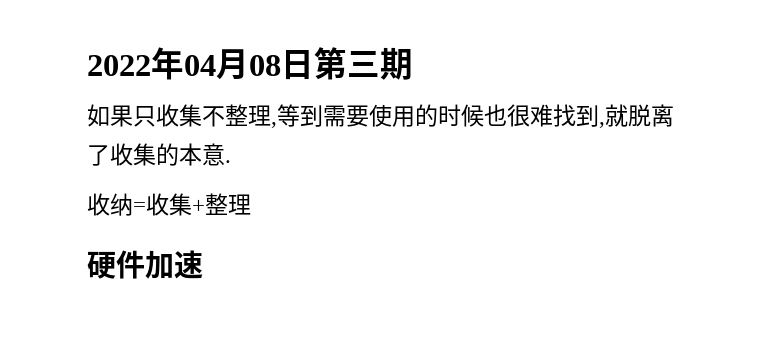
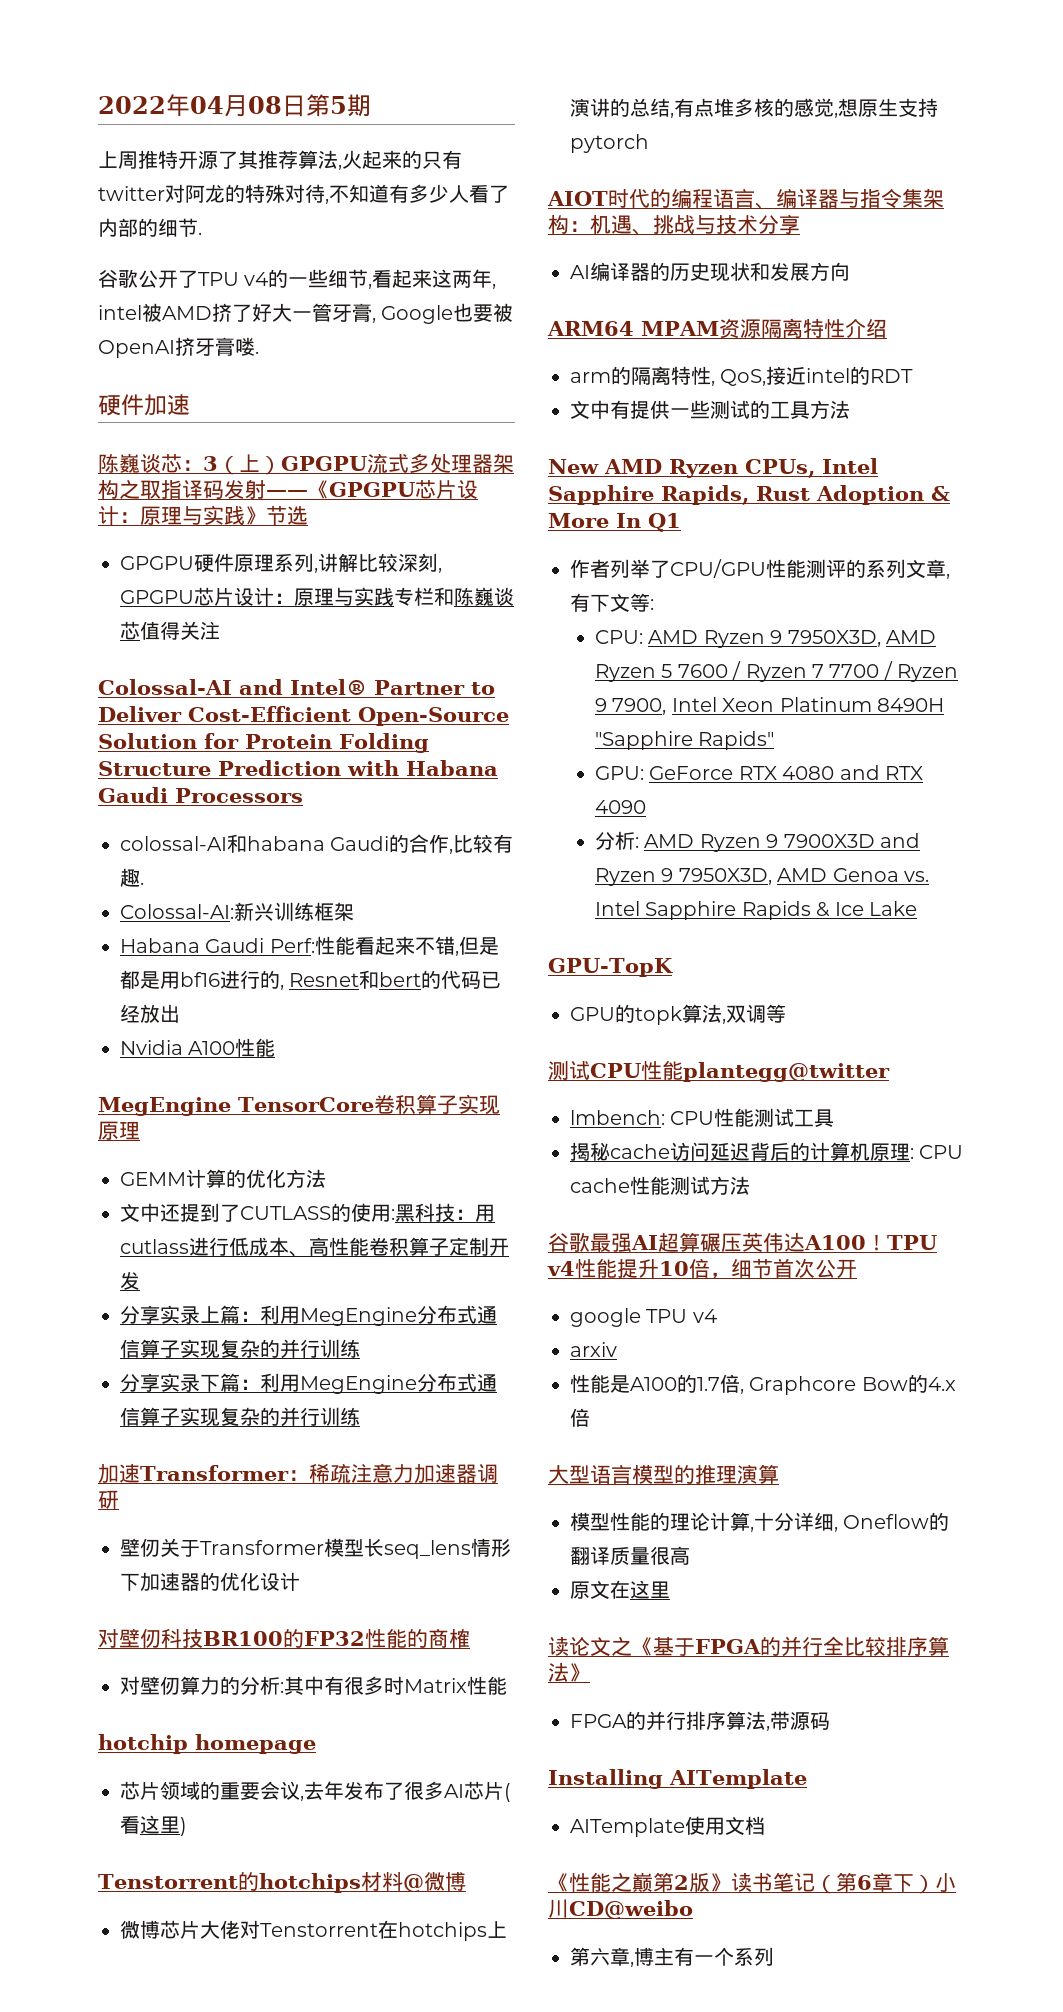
- 2022年04月08日第三期
+ 2022年04月08日第5期
- 如果只收集不整理,等到需要使用的时候也很难找到,就脱离了收集的本意.
- 收纳=收集+整理
+ 上周推特开源了其推荐算法,火起来的只有twitter对阿龙的特殊对待,不知道有多少人看了内部的细节.
+ 谷歌公开了TPU v4的一些细节,看起来这两年, intel被AMD挤了好大一管牙膏, Google也要被OpenAI挤牙膏喽.
  硬件加速
+ 陈巍谈芯：3（上）GPGPU流式多处理器架构之取指译码发射——《GPGPU芯片设计：原理与实践》节选
+ GPGPU硬件原理系列,讲解比较深刻, GPGPU芯片设计：原理与实践专栏和陈巍谈芯值得关注
+ Colossal-AI and Intel® Partner to Deliver Cost-Efficient Open-Source Solution for Protein Folding Structure Prediction with Habana Gaudi Processors
+ colossal-AI和habana Gaudi的合作,比较有趣.
+ Colossal-AI:新兴训练框架
+ Habana Gaudi Perf:性能看起来不错,但是都是用bf16进行的, Resnet和bert的代码已经放出
+ Nvidia A100性能
+ MegEngine TensorCore卷积算子实现原理
+ GEMM计算的优化方法
+ 文中还提到了CUTLASS的使用:黑科技：用cutlass进行低成本、高性能卷积算子定制开发
+ 分享实录上篇：利用MegEngine分布式通信算子实现复杂的并行训练
+ 分享实录下篇：利用MegEngine分布式通信算子实现复杂的并行训练
+ 加速Transformer：稀疏注意力加速器调研
+ 壁仞关于Transformer模型长seq_lens情形下加速器的优化设计
+ 对壁仞科技BR100的FP32性能的商榷
+ 对壁仞算力的分析:其中有很多时Matrix性能
+ hotchip homepage
+ 芯片领域的重要会议,去年发布了很多AI芯片(看这里)
+ Tenstorrent的hotchips材料@微博
+ 微博芯片大佬对Tenstorrent在hotchips上演讲的总结,有点堆多核的感觉,想原生支持pytorch
+ AIOT时代的编程语言、编译器与指令集架构：机遇、挑战与技术分享
+ AI编译器的历史现状和发展方向
+ ARM64 MPAM资源隔离特性介绍
+ arm的隔离特性, QoS,接近intel的RDT
+ 文中有提供一些测试的工具方法
+ New AMD Ryzen CPUs, Intel Sapphire Rapids, Rust Adoption & More In Q1
+ 作者列举了CPU/GPU性能测评的系列文章,有下文等:
+ CPU: AMD Ryzen 9 7950X3D, AMD Ryzen 5 7600 / Ryzen 7 7700 / Ryzen 9 7900, Intel Xeon Platinum 8490H "Sapphire Rapids"
+ GPU: GeForce RTX 4080 and RTX 4090
+ 分析: AMD Ryzen 9 7900X3D and Ryzen 9 7950X3D, AMD Genoa vs. Intel Sapphire Rapids & Ice Lake
+ GPU-TopK
+ GPU的topk算法,双调等
+ 测试CPU性能plantegg@twitter
+ lmbench: CPU性能测试工具
+ 揭秘cache访问延迟背后的计算机原理: CPU cache性能测试方法
+ 谷歌最强AI超算碾压英伟达A100！TPU v4性能提升10倍，细节首次公开
+ google TPU v4
+ arxiv
+ 性能是A100的1.7倍, Graphcore Bow的4.x倍
+ 大型语言模型的推理演算
+ 模型性能的理论计算,十分详细, Oneflow的翻译质量很高
+ 原文在这里
+ 读论文之《基于FPGA的并行全比较排序算法》
+ FPGA的并行排序算法,带源码
+ Installing AITemplate
+ AITemplate使用文档
+ 《性能之巅第2版》读书笔记（第6章下）小川CD@weibo
+ 第六章,博主有一个系列

